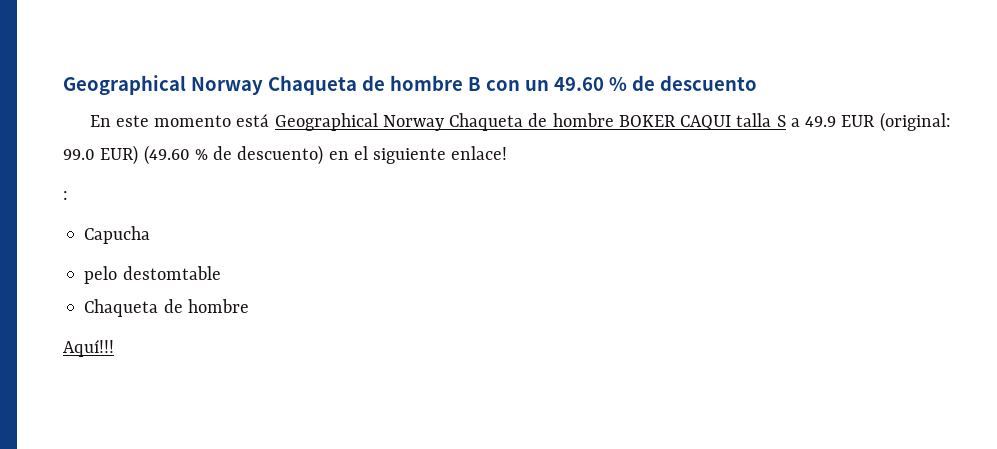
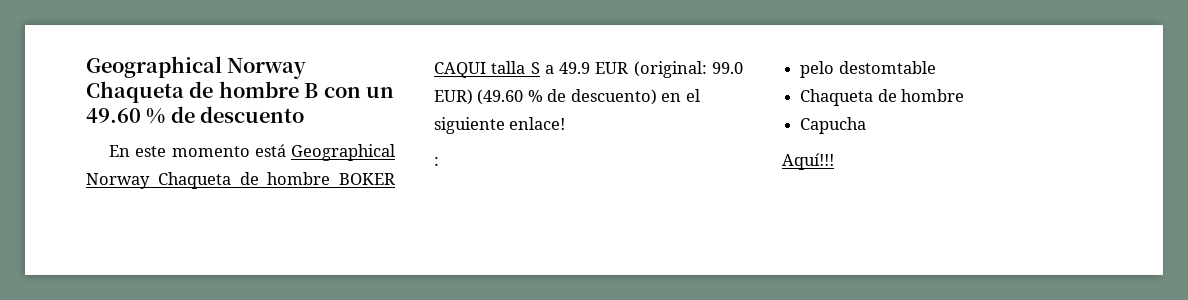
- Capucha
+ Capucha

